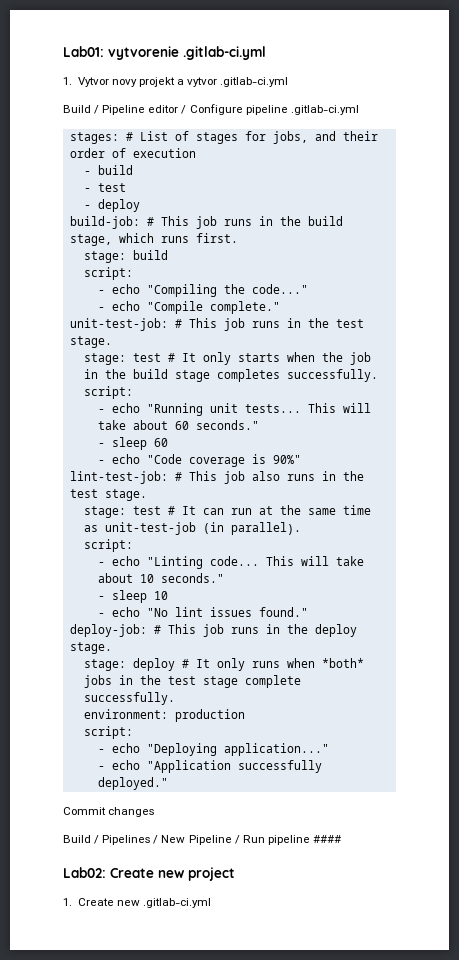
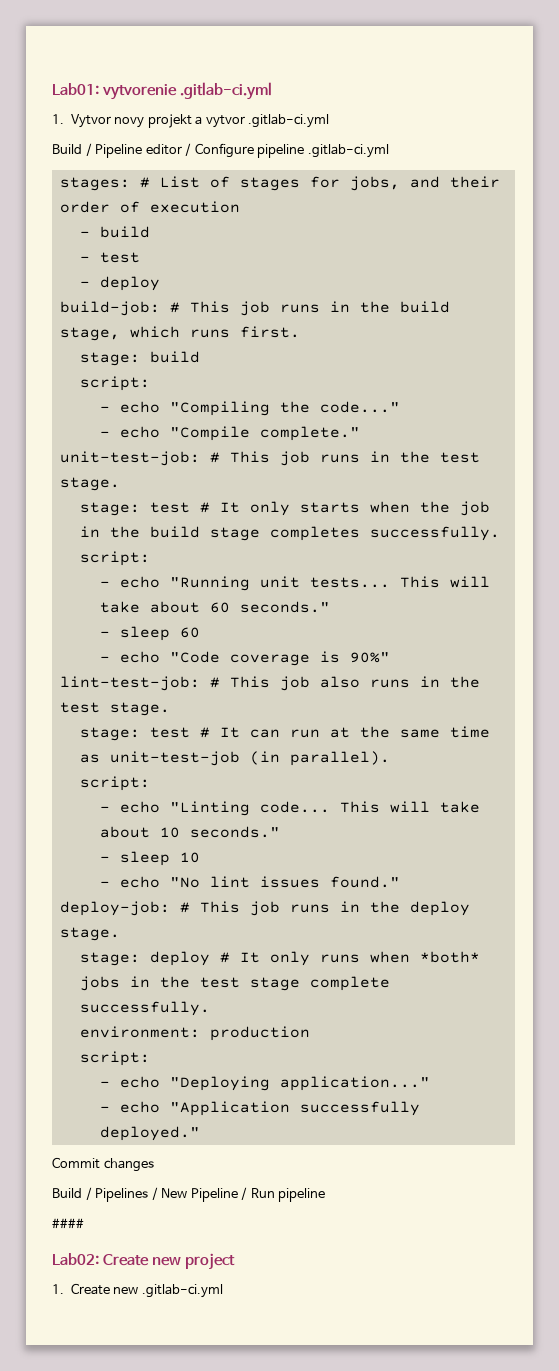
- Build / Pipelines / New Pipeline / Run pipeline ####
+ Build / Pipelines / New Pipeline / Run pipeline
+ ####

